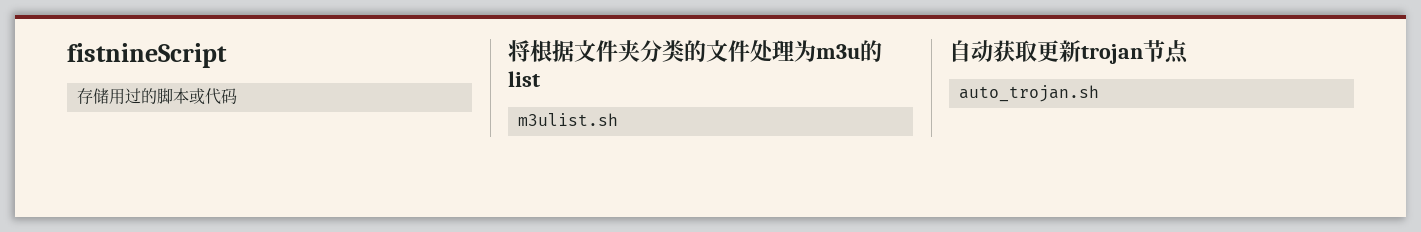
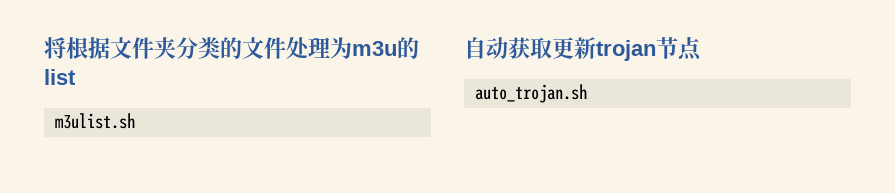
- fistnineScript
- 存储用过的脚本或代码

